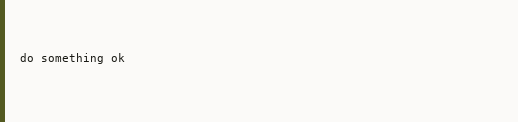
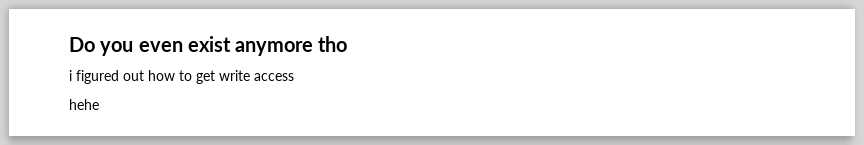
- do something ok
+ Do you even exist anymore tho
+ i figured out how to get write access
+ hehe

